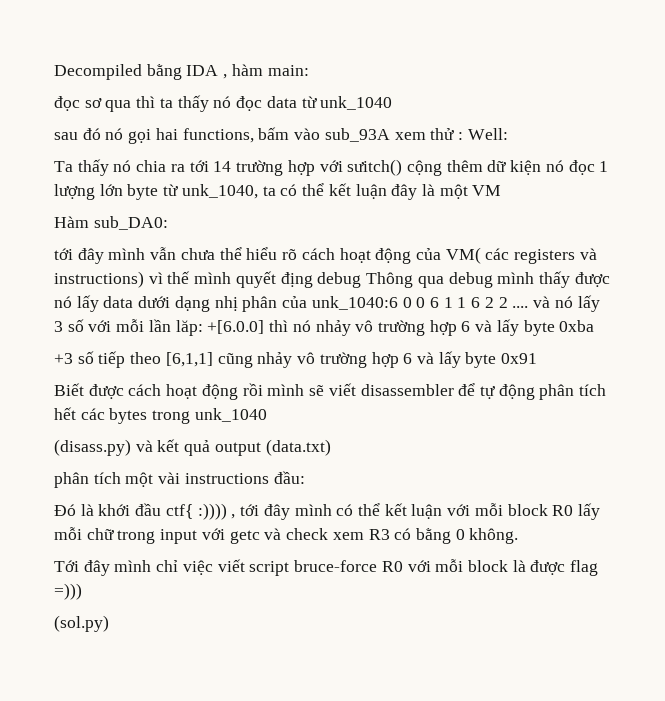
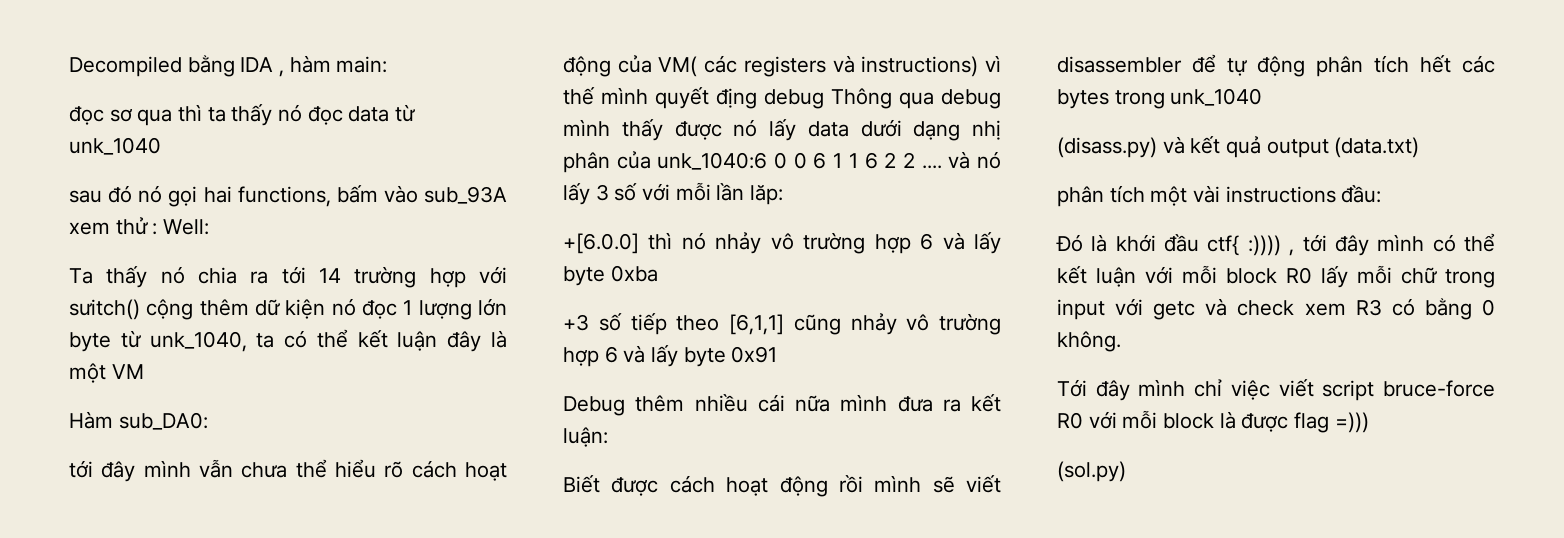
- tới đây mình vẫn chưa thể hiểu rõ cách hoạt động của VM( các registers và instructions) vì thế mình quyết địng debug Thông qua debug mình thấy được nó lấy data dưới dạng nhị phân của unk_1040:6 0 0 6 1 1 6 2 2 .... và nó lấy 3 số với mỗi lần lăp: +[6.0.0] thì nó nhảy vô trường hợp 6 và lấy byte 0xba
+ tới đây mình vẫn chưa thể hiểu rõ cách hoạt động của VM( các registers và instructions) vì thế mình quyết địng debug Thông qua debug mình thấy được nó lấy data dưới dạng nhị phân của unk_1040:6 0 0 6 1 1 6 2 2 .... và nó lấy 3 số với mỗi lần lăp:
+ +[6.0.0] thì nó nhảy vô trường hợp 6 và lấy byte 0xba
+ Debug thêm nhiều cái nữa mình đưa ra kết luận:

